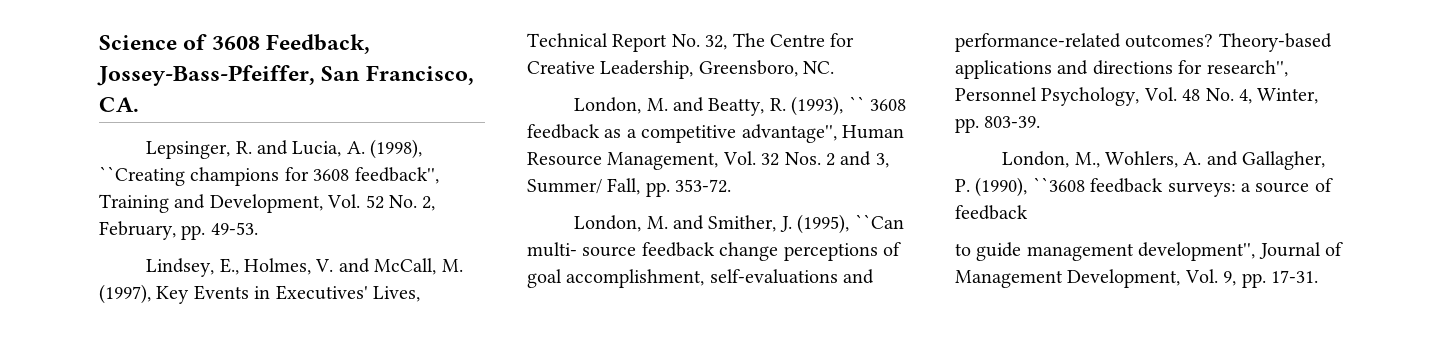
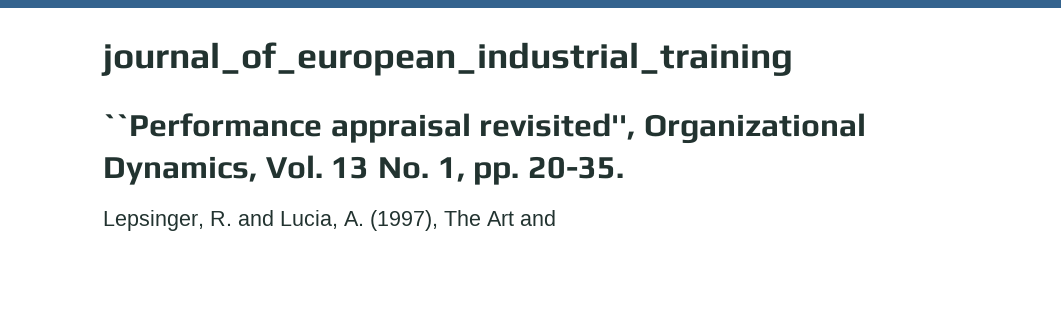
- Science of 3608 Feedback, Jossey-Bass-Pfeiffer, San Francisco, CA.
+ journal_of_european_industrial_training
+ ``Performance appraisal revisited'', Organizational Dynamics, Vol. 13 No. 1, pp. 20-35.
- Lepsinger, R. and Lucia, A. (1998), ``Creating champions for 3608 feedback'', Training and Development, Vol. 52 No. 2, February, pp. 49-53.
- Lindsey, E., Holmes, V. and McCall, M. (1997), Key Events in Executives' Lives, Technical Report No. 32, The Centre for Creative Leadership, Greensboro, NC.
- London, M. and Beatty, R. (1993), `` 3608 feedback as a competitive advantage'', Human Resource Management, Vol. 32 Nos. 2 and 3, Summer/ Fall, pp. 353-72.
- London, M. and Smither, J. (1995), ``Can multi- source feedback change perceptions of goal accomplishment, self-evaluations and performance-related outcomes? Theory-based applications and directions for research'', Personnel Psychology, Vol. 48 No. 4, Winter, pp. 803-39.
- London, M., Wohlers, A. and Gallagher, P. (1990), ``3608 feedback surveys: a source of feedback
- to guide management development'', Journal of Management Development, Vol. 9, pp. 17-31.
+ Lepsinger, R. and Lucia, A. (1997), The Art and

